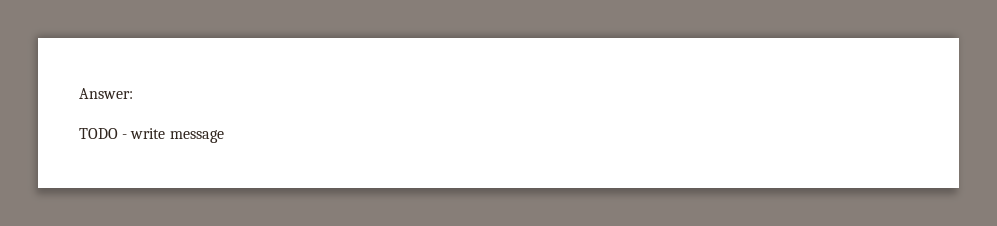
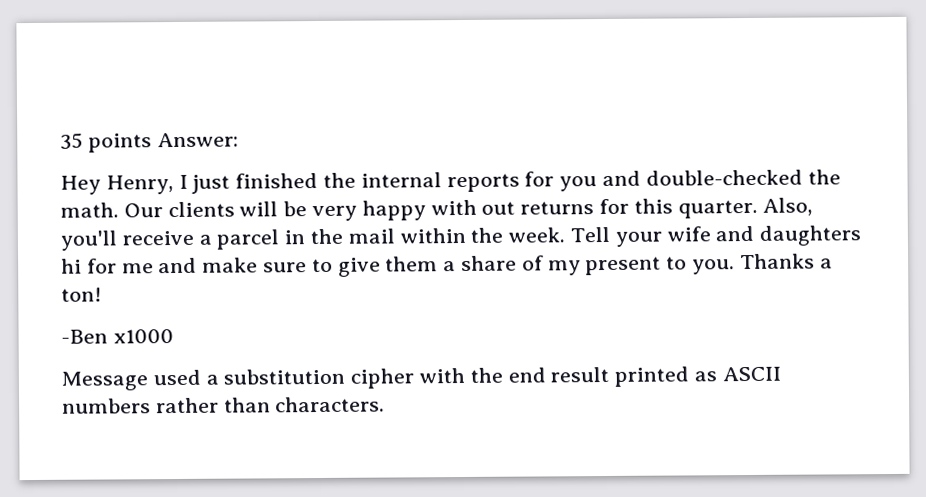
- Answer:
+ 35 points Answer:
- TODO - write message
+ Hey Henry, I just finished the internal reports for you and double-checked the math. Our clients will be very happy with out returns for this quarter. Also, you'll receive a parcel in the mail within the week. Tell your wife and daughters hi for me and make sure to give them a share of my present to you. Thanks a ton!
+ -Ben x1000
+ Message used a substitution cipher with the end result printed as ASCII numbers rather than characters.

